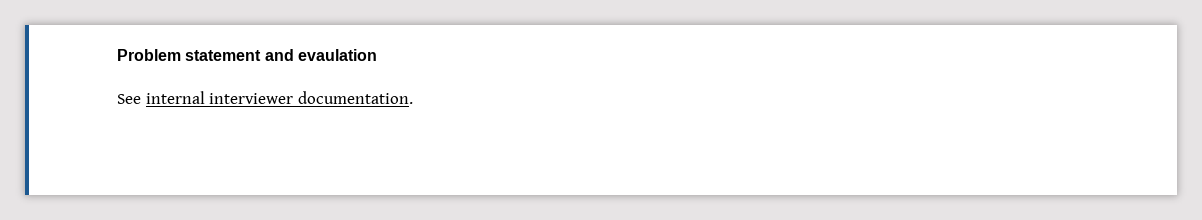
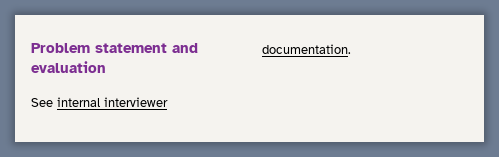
- Problem statement and evaulation
+ Problem statement and evaluation

